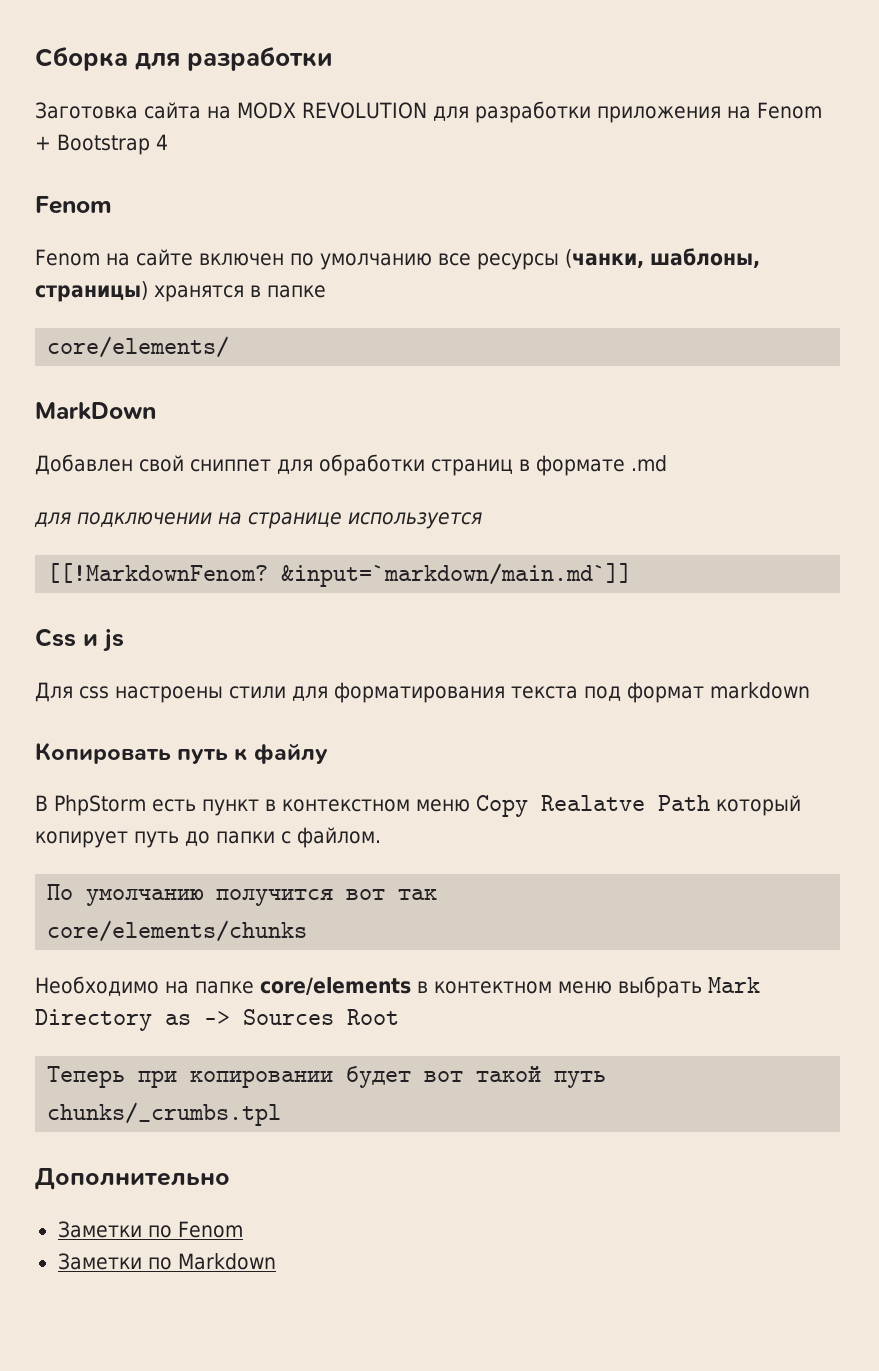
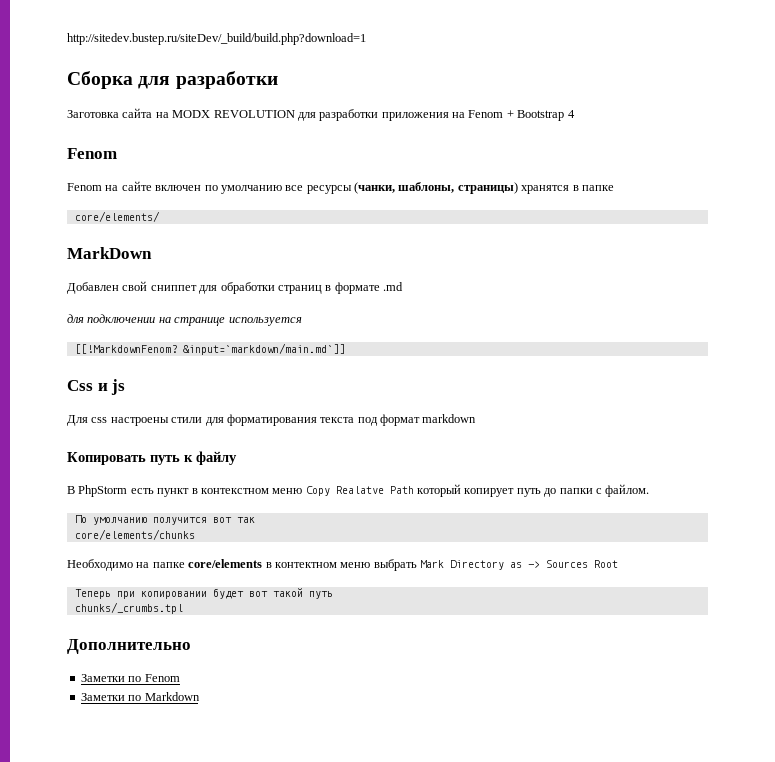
+ http://sitedev.bustep.ru/siteDev/_build/build.php?download=1

